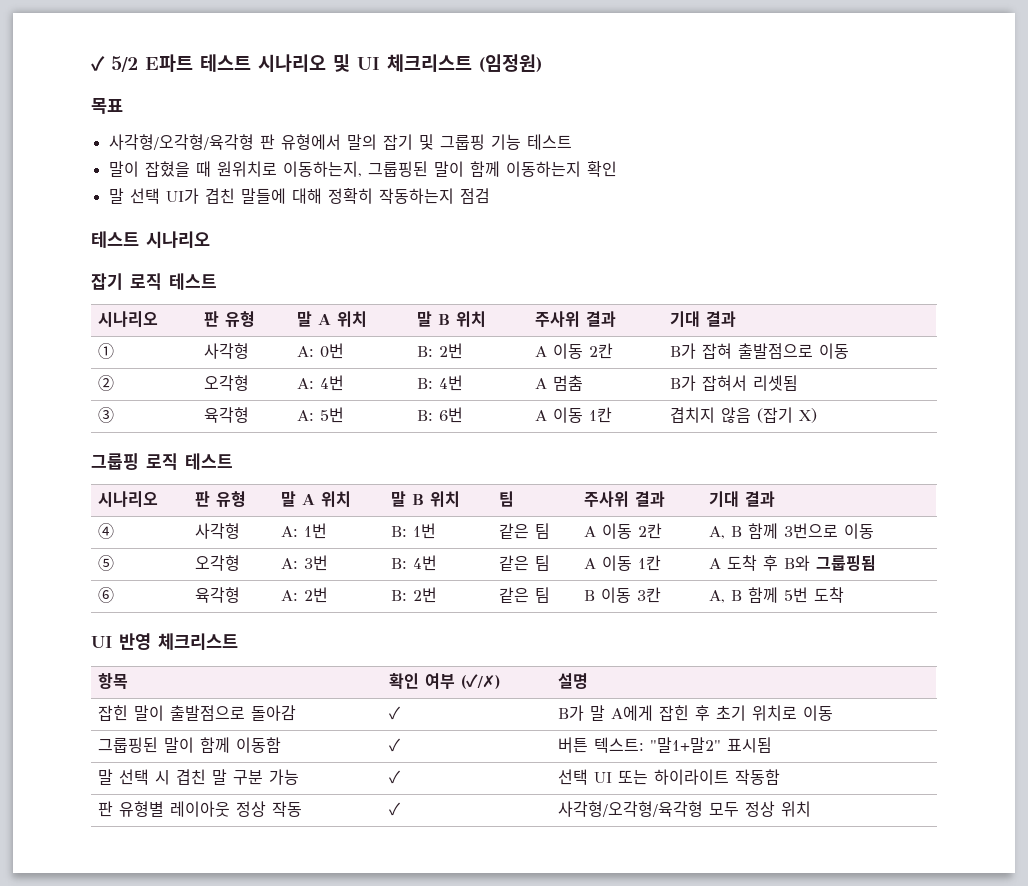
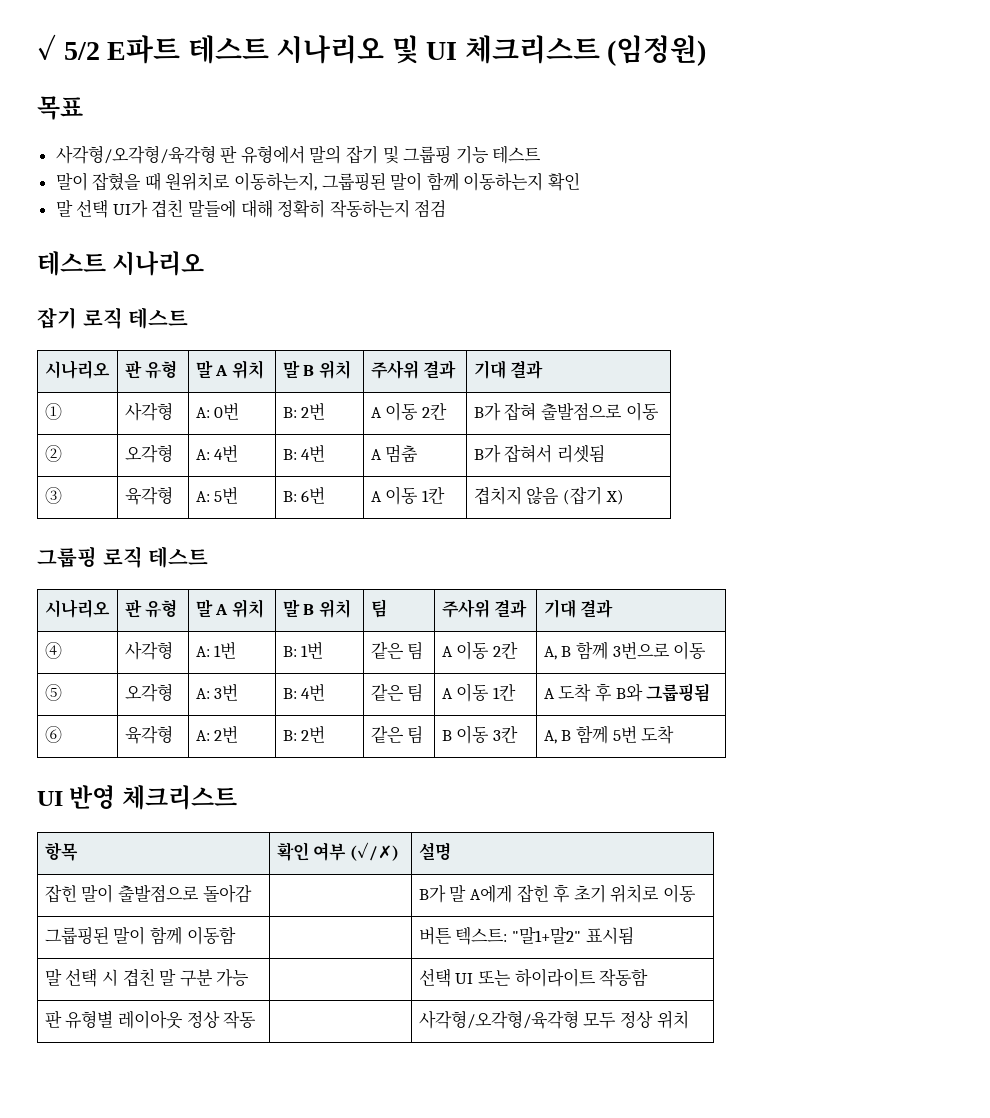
- 잡힌 말이 출발점으로 돌아감 | ✓ | B가 말 A에게 잡힌 후 초기 위치로 이동
+ 잡힌 말이 출발점으로 돌아감 | | B가 말 A에게 잡힌 후 초기 위치로 이동
- 그룹핑된 말이 함께 이동함 | ✓ | 버튼 텍스트: "말1+말2" 표시됨
+ 그룹핑된 말이 함께 이동함 | | 버튼 텍스트: "말1+말2" 표시됨
- 말 선택 시 겹친 말 구분 가능 | ✓ | 선택 UI 또는 하이라이트 작동함
+ 말 선택 시 겹친 말 구분 가능 | | 선택 UI 또는 하이라이트 작동함
- 판 유형별 레이아웃 정상 작동 | ✓ | 사각형/오각형/육각형 모두 정상 위치
+ 판 유형별 레이아웃 정상 작동 | | 사각형/오각형/육각형 모두 정상 위치

